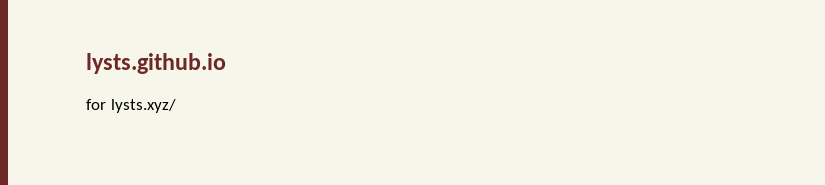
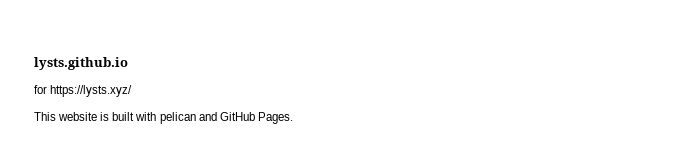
- for lysts.xyz/
+ for https://lysts.xyz/
+ This website is built with pelican and GitHub Pages.

